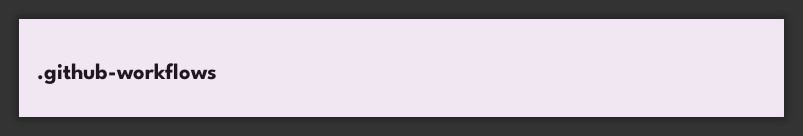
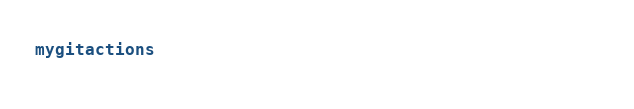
- .github-workflows
+ mygitactions

